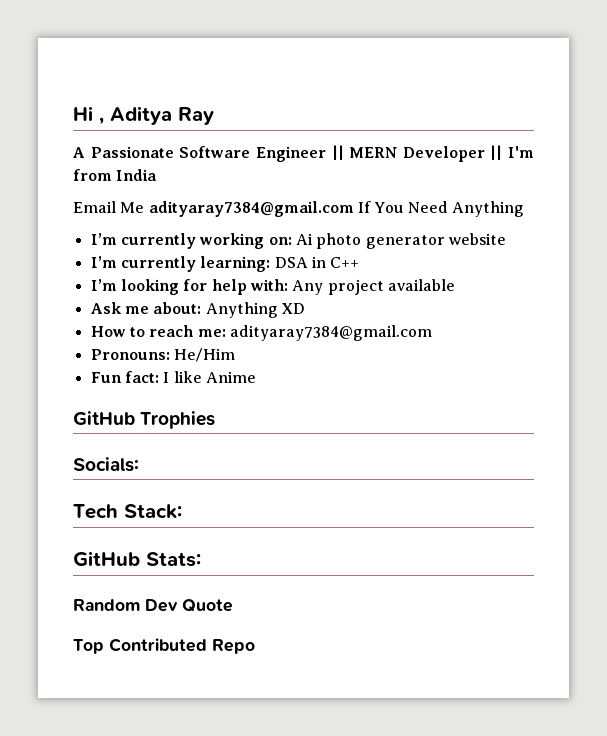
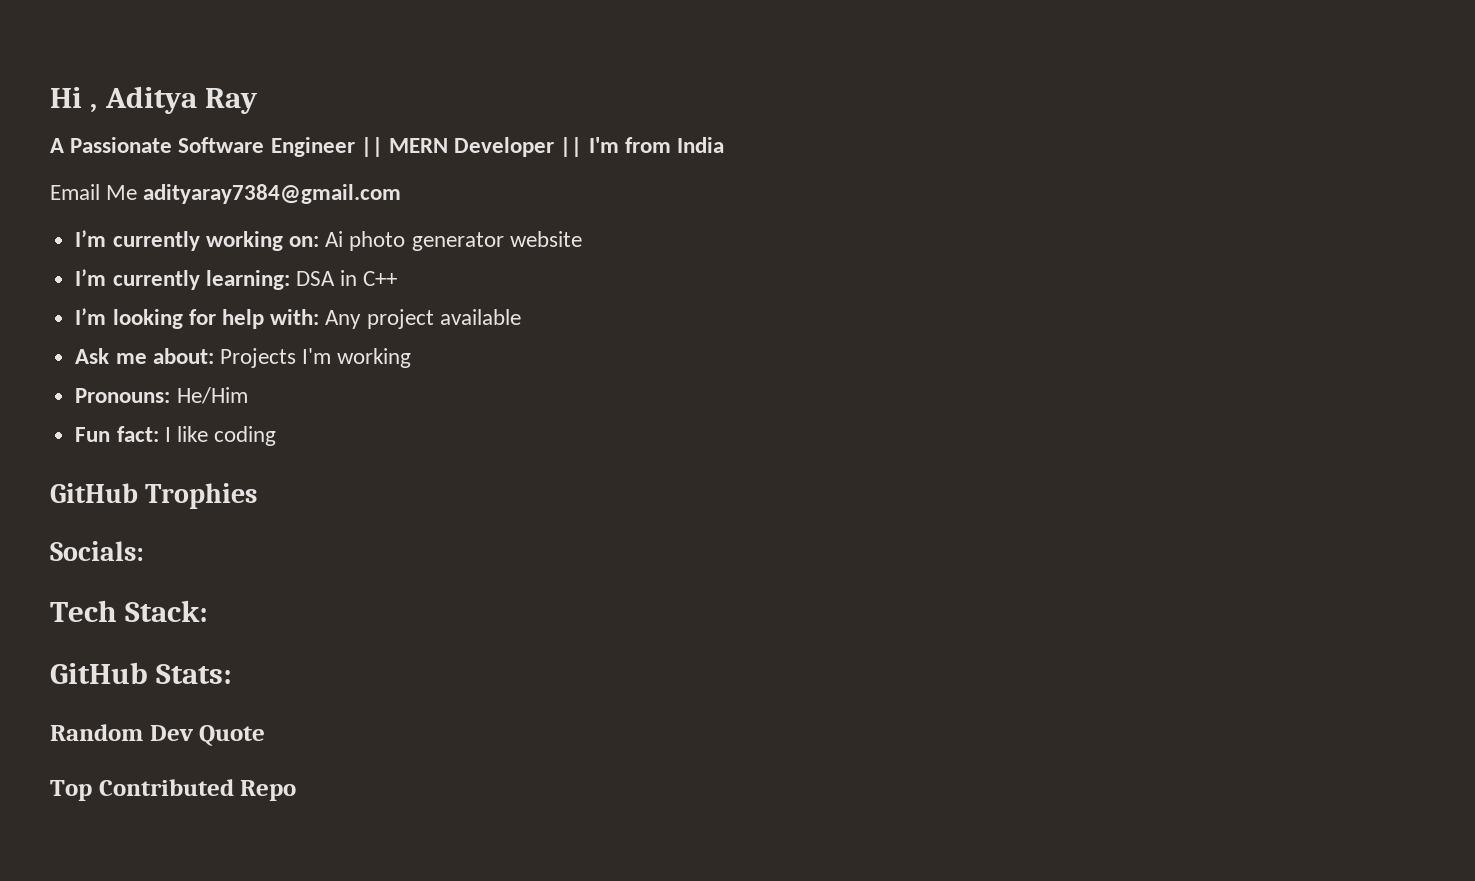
- Email Me adityaray7384@gmail.com If You Need Anything
+ Email Me adityaray7384@gmail.com
- Ask me about: Anything XD
- How to reach me: adityaray7384@gmail.com
+ Ask me about: Projects I'm working
- Fun fact: I like Anime
+ Fun fact: I like coding

